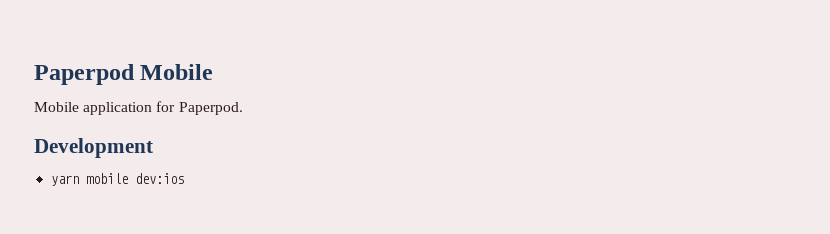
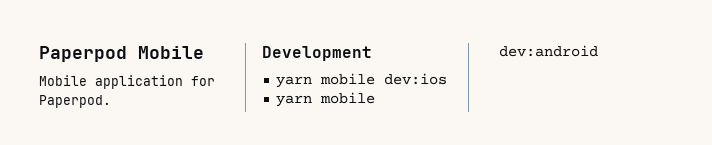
+ yarn mobile dev:android

